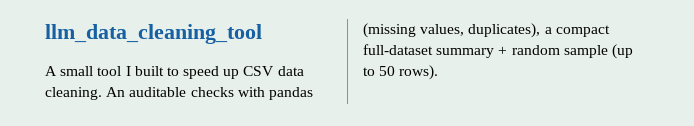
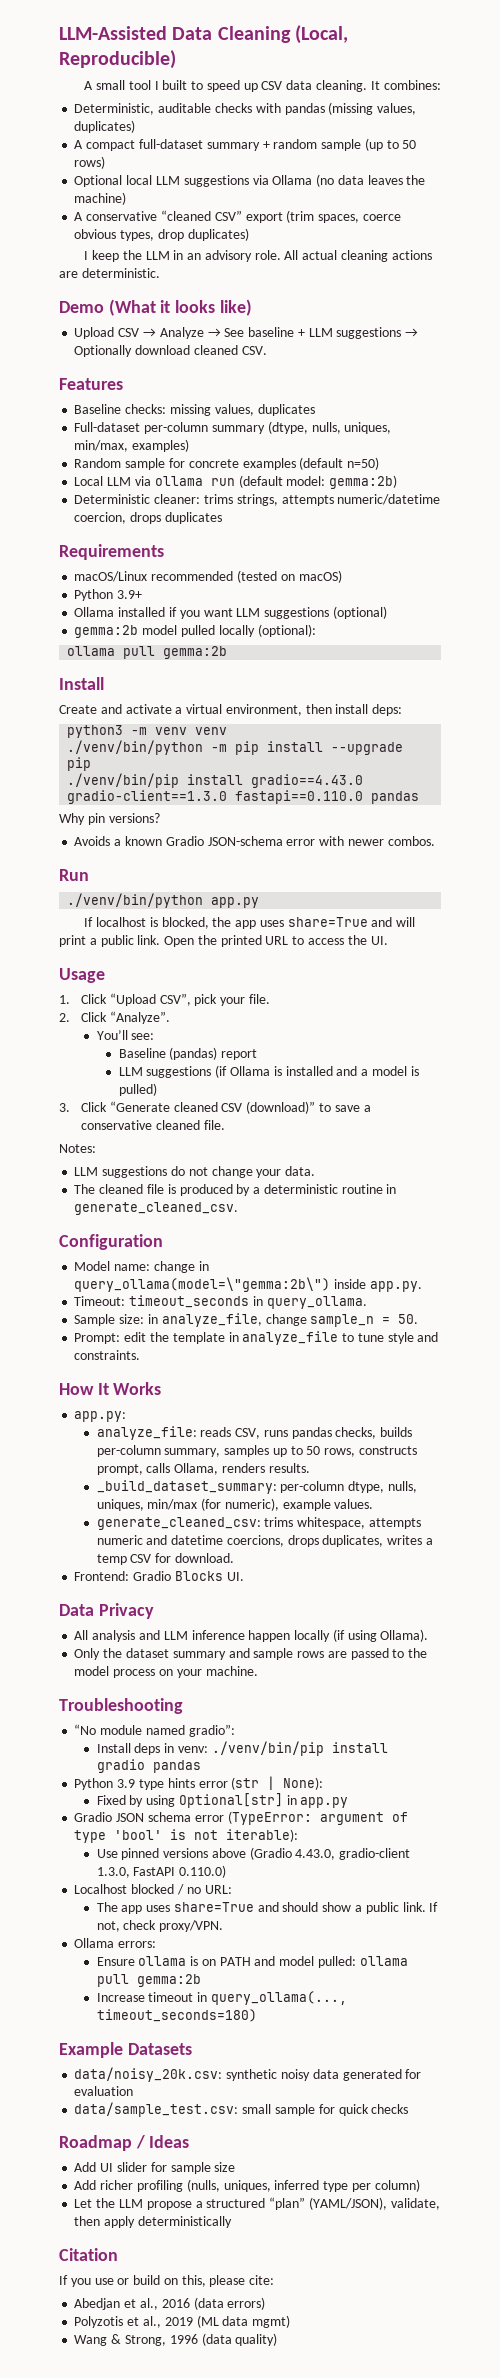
- llm_data_cleaning_tool
+ LLM-Assisted Data Cleaning (Local, Reproducible)
- An auditable checks with pandas (missing values, duplicates), a compact full-dataset summary + random sample (up to 50 rows).
+ It combines:
+ Deterministic, auditable checks with pandas (missing values, duplicates)
+ A compact full-dataset summary + random sample (up to 50 rows)
+ Optional local LLM suggestions via Ollama (no data leaves the machine)
+ A conservative “cleaned CSV” export (trim spaces, coerce obvious types, drop duplicates)
+ I keep the LLM in an advisory role. All actual cleaning actions are deterministic.
+ Demo (What it looks like)
+ Upload CSV → Analyze → See baseline + LLM suggestions → Optionally download cleaned CSV.
+ Features
+ Baseline checks: missing values, duplicates
+ Full-dataset per-column summary (dtype, nulls, uniques, min/max, examples)
+ Random sample for concrete examples (default n=50)
+ Local LLM via ollama run (default model: gemma:2b)
+ Deterministic cleaner: trims strings, attempts numeric/datetime coercion, drops duplicates
+ Requirements
+ macOS/Linux recommended (tested on macOS)
+ Python 3.9+
+ Ollama installed if you want LLM suggestions (optional)
+ gemma:2b model pulled locally (optional):
+ ollama pull gemma:2b
+ Install
+ Create and activate a virtual environment, then install deps:
+ python3 -m venv venv
+ ./venv/bin/python -m pip install --upgrade pip
+ ./venv/bin/pip install gradio==4.43.0 gradio-client==1.3.0 fastapi==0.110.0 pandas
+ Why pin versions?
+ Avoids a known Gradio JSON-schema error with newer combos.
+ Run
+ ./venv/bin/python app.py
+ If localhost is blocked, the app uses share=True and will print a public link. Open the printed URL to access the UI.
+ Usage
+ 1. Click “Upload CSV”, pick your file.
+ 2. Click “Analyze”.
+ You’ll see:
+ Baseline (pandas) report
+ LLM suggestions (if Ollama is installed and a model is pulled)
+ 3. Click “Generate cleaned CSV (download)” to save a conservative cleaned file.
+ Notes:
+ LLM suggestions do not change your data.
+ The cleaned file is produced by a deterministic routine in generate_cleaned_csv.
+ Configuration
+ Model name: change in query_ollama(model=\"gemma:2b\") inside app.py.
+ Timeout: timeout_seconds in query_ollama.
+ Sample size: in analyze_file, change sample_n = 50.
+ Prompt: edit the template in analyze_file to tune style and constraints.
+ How It Works
+ app.py:
+ analyze_file: reads CSV, runs pandas checks, builds per-column summary, samples up to 50 rows, constructs prompt, calls Ollama, renders results.
+ _build_dataset_summary: per-column dtype, nulls, uniques, min/max (for numeric), example values.
+ generate_cleaned_csv: trims whitespace, attempts numeric and datetime coercions, drops duplicates, writes a temp CSV for download.
+ Frontend: Gradio Blocks UI.
+ Data Privacy
+ All analysis and LLM inference happen locally (if using Ollama).
+ Only the dataset summary and sample rows are passed to the model process on your machine.
+ Troubleshooting
+ “No module named gradio”:
+ Install deps in venv: ./venv/bin/pip install gradio pandas
+ Python 3.9 type hints error (str | None):
+ Fixed by using Optional[str] in app.py
+ Gradio JSON schema error (TypeError: argument of type 'bool' is not iterable):
+ Use pinned versions above (Gradio 4.43.0, gradio-client 1.3.0, FastAPI 0.110.0)
+ Localhost blocked / no URL:
+ The app uses share=True and should show a public link. If not, check proxy/VPN.
+ Ollama errors:
+ Ensure ollama is on PATH and model pulled: ollama pull gemma:2b
+ Increase timeout in query_ollama(..., timeout_seconds=180)
+ Example Datasets
+ data/noisy_20k.csv: synthetic noisy data generated for evaluation
+ data/sample_test.csv: small sample for quick checks
+ Roadmap / Ideas
+ Add UI slider for sample size
+ Add richer profiling (nulls, uniques, inferred type per column)
+ Let the LLM propose a structured “plan” (YAML/JSON), validate, then apply deterministically
+ Citation
+ If you use or build on this, please cite:
+ Abedjan et al., 2016 (data errors)
+ Polyzotis et al., 2019 (ML data mgmt)
+ Wang & Strong, 1996 (data quality)

